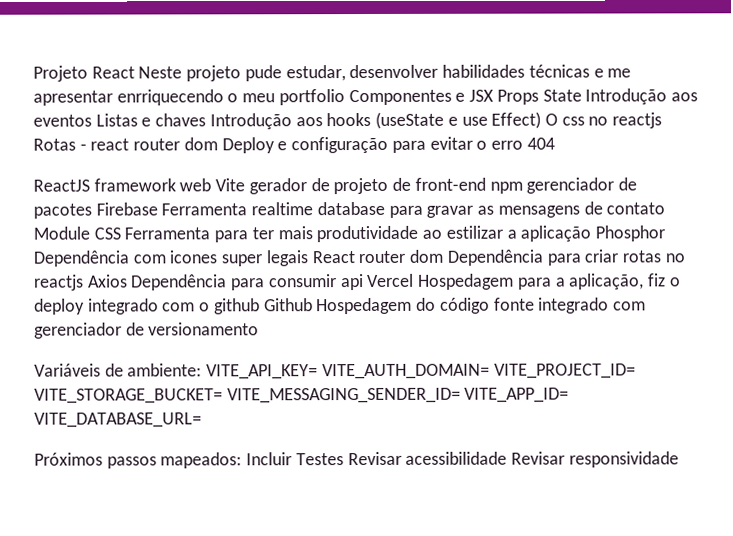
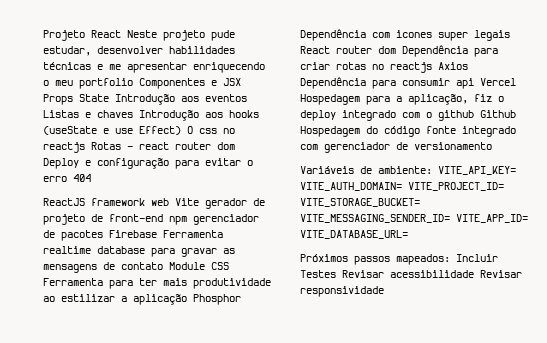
- Projeto React Neste projeto pude estudar, desenvolver habilidades técnicas e me apresentar enrriquecendo o meu portfolio Componentes e JSX Props State Introdução aos eventos Listas e chaves Introdução aos hooks (useState e use Effect) O css no reactjs Rotas - react router dom Deploy e configuração para evitar o erro 404
+ Projeto React Neste projeto pude estudar, desenvolver habilidades técnicas e me apresentar enriquecendo o meu portfolio Componentes e JSX Props State Introdução aos eventos Listas e chaves Introdução aos hooks (useState e use Effect) O css no reactjs Rotas - react router dom Deploy e configuração para evitar o erro 404

